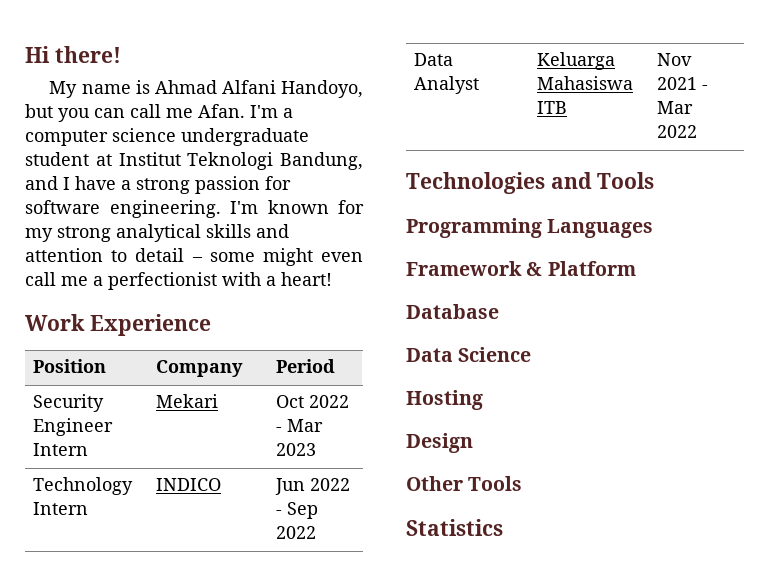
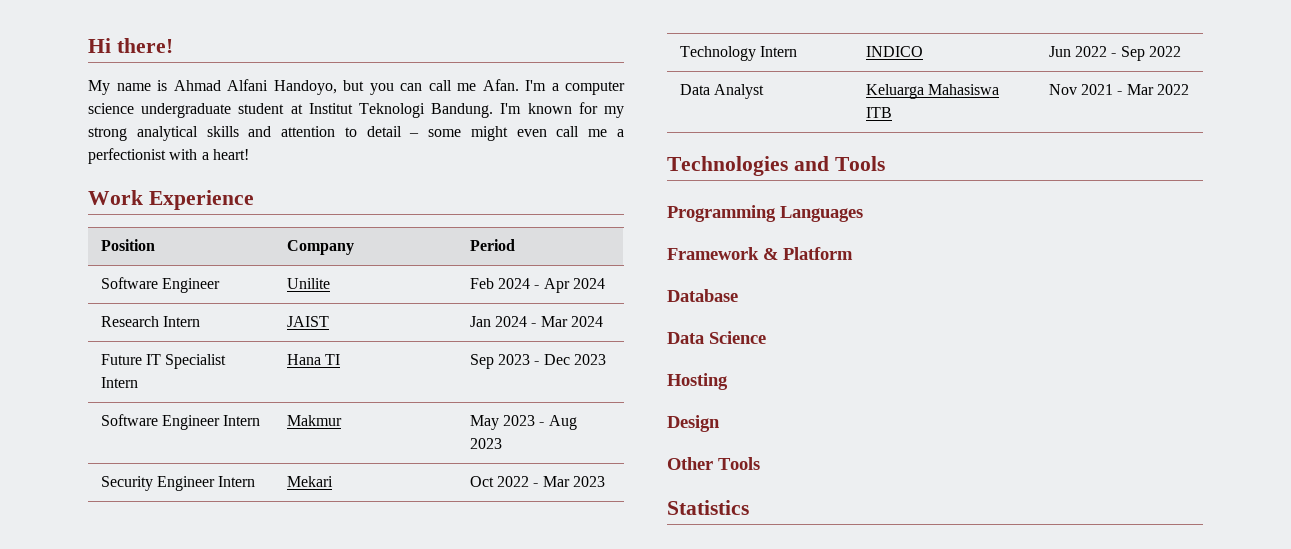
- I'm a computer science undergraduate student at Institut Teknologi Bandung, and I have a strong passion for software engineering.
+ I'm a computer science undergraduate student at Institut Teknologi Bandung.
+ Software Engineer | Unilite | Feb 2024 - Apr 2024
+ Research Intern | JAIST | Jan 2024 - Mar 2024
+ Future IT Specialist Intern | Hana TI | Sep 2023 - Dec 2023
+ Software Engineer Intern | Makmur | May 2023 - Aug 2023

